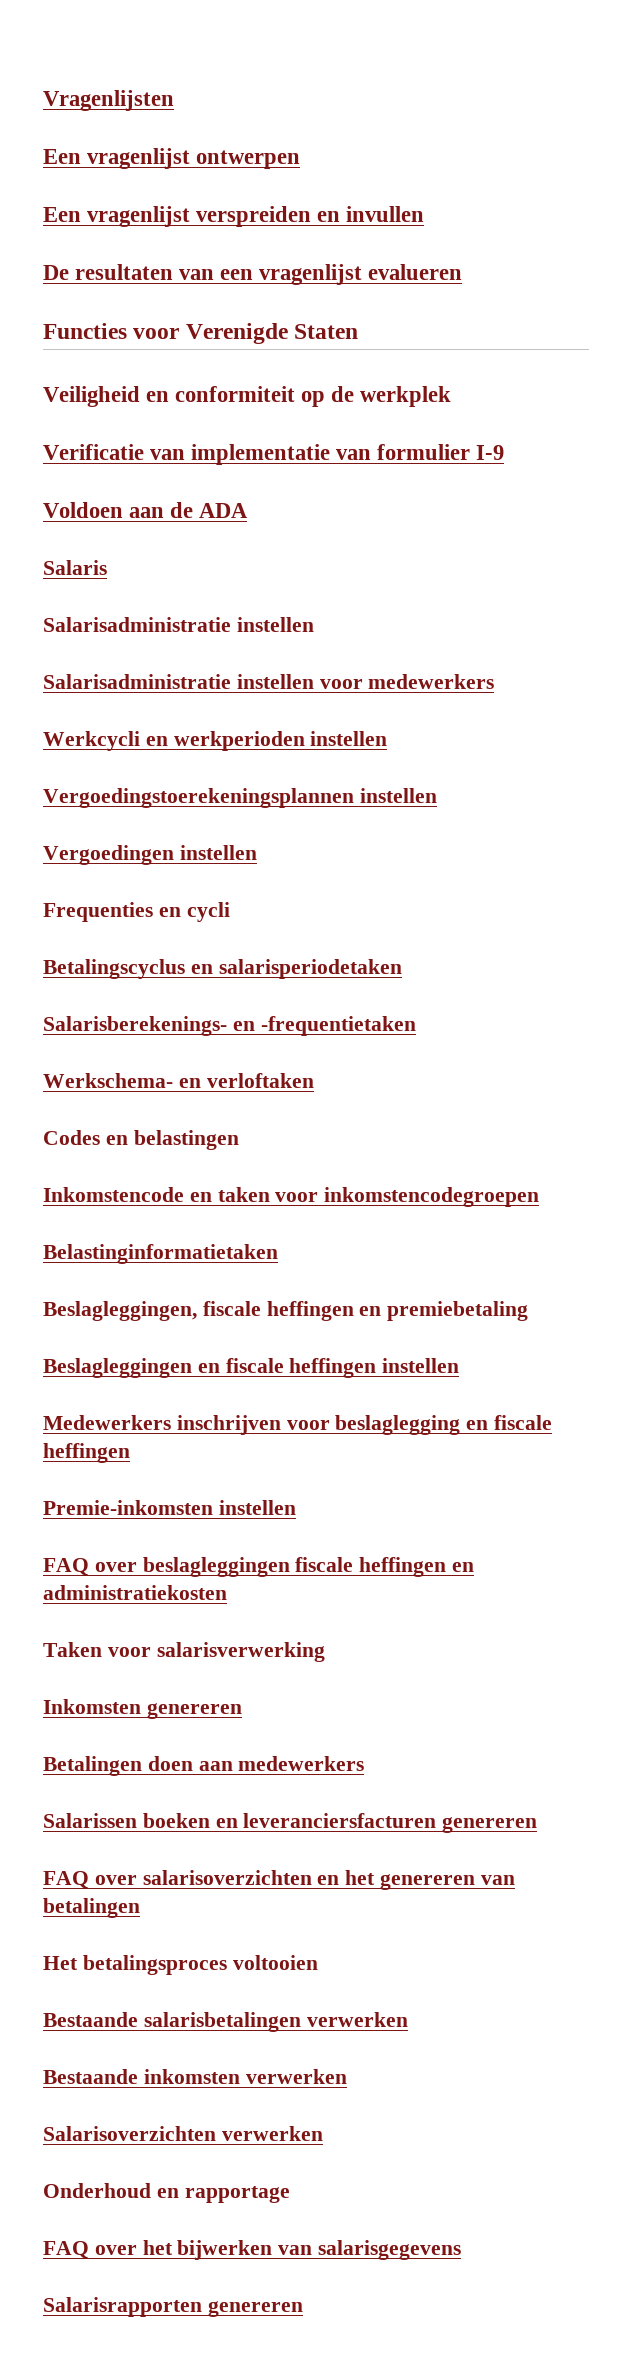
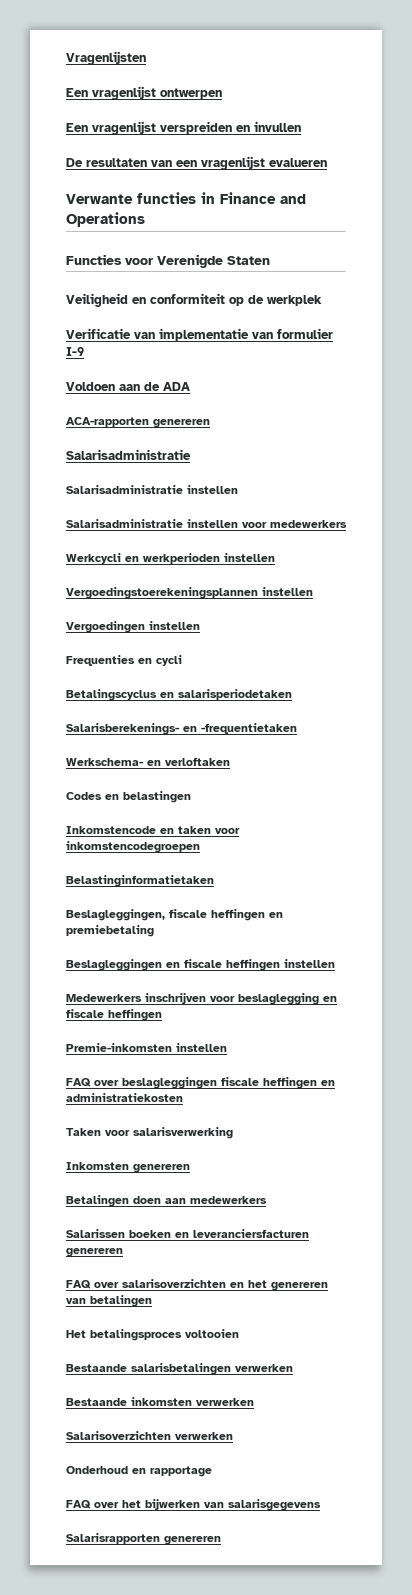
+ Verwante functies in Finance and Operations
- Salaris
+ ACA-rapporten genereren
+ Salarisadministratie

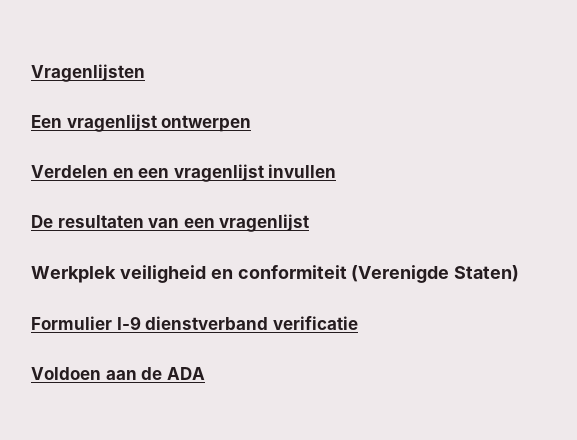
- Een vragenlijst verspreiden en invullen
+ Verdelen en een vragenlijst invullen
- De resultaten van een vragenlijst evalueren
- Verwante functies in Finance and Operations
- Functies voor Verenigde Staten
- Veiligheid en conformiteit op de werkplek
- Verificatie van implementatie van formulier I-9
+ De resultaten van een vragenlijst
+ Werkplek veiligheid en conformiteit (Verenigde Staten)
+ Formulier I-9 dienstverband verificatie
- ACA-rapporten genereren
- Salarisadministratie
- Salarisadministratie instellen
- Salarisadministratie instellen voor medewerkers
- Werkcycli en werkperioden instellen
- Vergoedingstoerekeningsplannen instellen
- Vergoedingen instellen
- Frequenties en cycli
- Betalingscyclus en salarisperiodetaken
- Salarisberekenings- en -frequentietaken
- Werkschema- en verloftaken
- Codes en belastingen
- Inkomstencode en taken voor inkomstencodegroepen
- Belastinginformatietaken
- Beslagleggingen, fiscale heffingen en premiebetaling
- Beslagleggingen en fiscale heffingen instellen
- Medewerkers inschrijven voor beslaglegging en fiscale heffingen
- Premie-inkomsten instellen
- FAQ over beslagleggingen fiscale heffingen en administratiekosten
- Taken voor salarisverwerking
- Inkomsten genereren
- Betalingen doen aan medewerkers
- Salarissen boeken en leveranciersfacturen genereren
- FAQ over salarisoverzichten en het genereren van betalingen
- Het betalingsproces voltooien
- Bestaande salarisbetalingen verwerken
- Bestaande inkomsten verwerken
- Salarisoverzichten verwerken
- Onderhoud en rapportage
- FAQ over het bijwerken van salarisgegevens
- Salarisrapporten genereren

